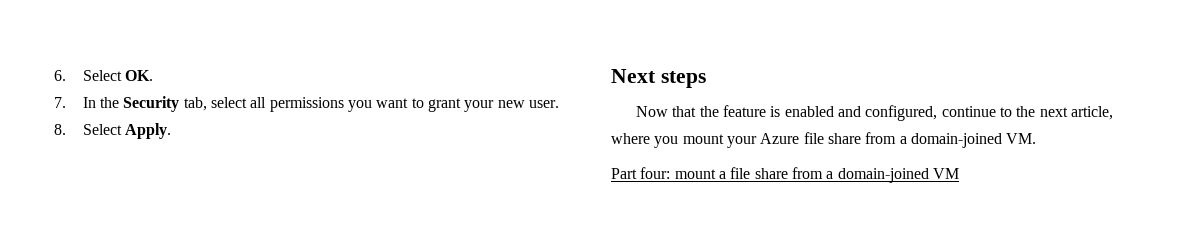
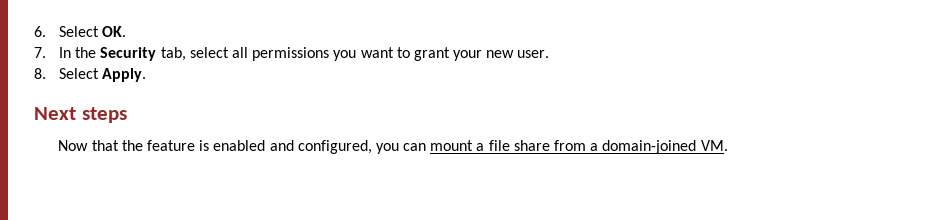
- Now that the feature is enabled and configured, continue to the next article, where you mount your Azure file share from a domain-joined VM.
- Part four: mount a file share from a domain-joined VM
+ Now that the feature is enabled and configured, you can mount a file share from a domain-joined VM.

